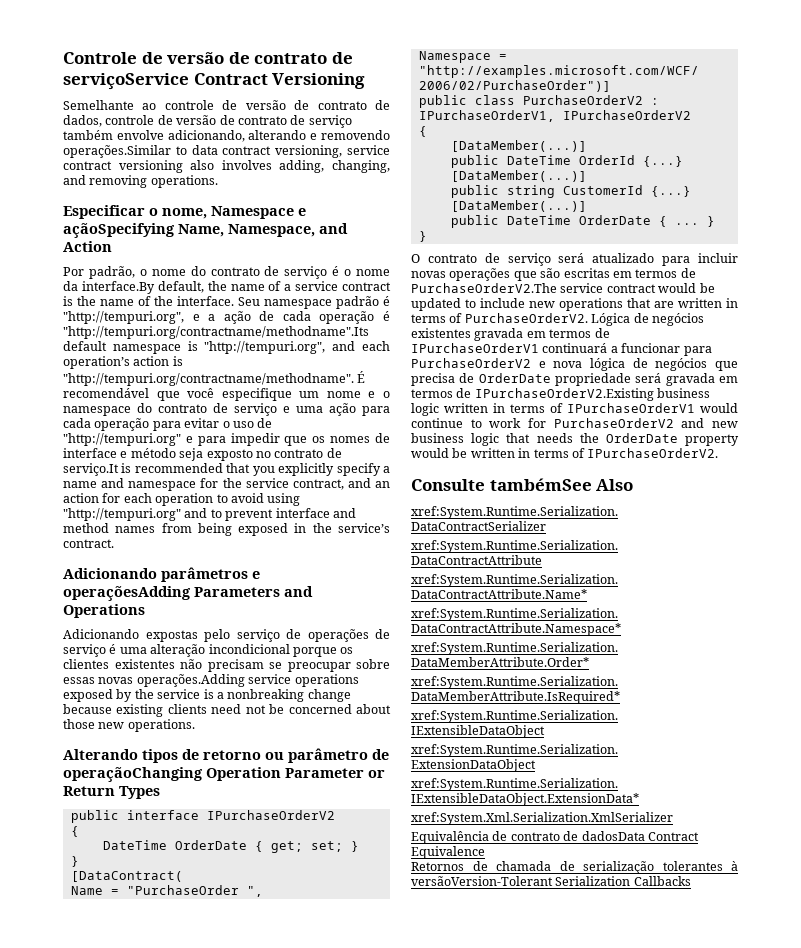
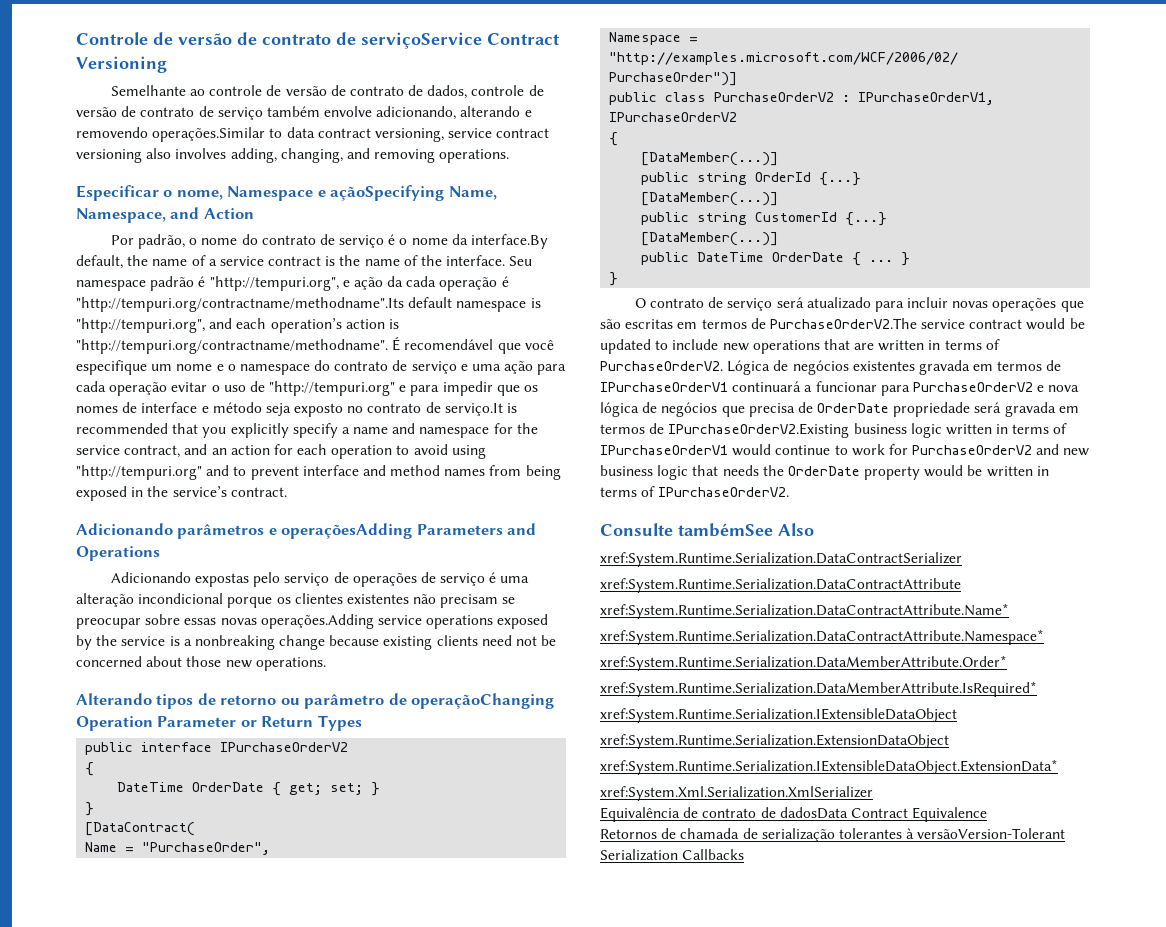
- Seu namespace padrão é "http://tempuri.org", e a ação de cada operação é "http://tempuri.org/contractname/methodname".Its default namespace is "http://tempuri.org", and each operation’s action is "http://tempuri.org/contractname/methodname". É recomendável que você especifique um nome e o namespace do contrato de serviço e uma ação para cada operação para evitar o uso de "http://tempuri.org" e para impedir que os nomes de interface e método seja exposto no contrato de serviço.It is recommended that you explicitly specify a name and namespace for the service contract, and an action for each operation to avoid using "http://tempuri.org" and to prevent interface and method names from being exposed in the service’s contract.
+ Seu namespace padrão é "http://tempuri.org", e ação da cada operação é "http://tempuri.org/contractname/methodname".Its default namespace is "http://tempuri.org", and each operation’s action is "http://tempuri.org/contractname/methodname". É recomendável que você especifique um nome e o namespace do contrato de serviço e uma ação para cada operação evitar o uso de "http://tempuri.org" e para impedir que os nomes de interface e método seja exposto no contrato de serviço.It is recommended that you explicitly specify a name and namespace for the service contract, and an action for each operation to avoid using "http://tempuri.org" and to prevent interface and method names from being exposed in the service’s contract.
- Name = "PurchaseOrder ",
+ Name = "PurchaseOrder",
- public DateTime OrderId {...}
+ public string OrderId {...}

